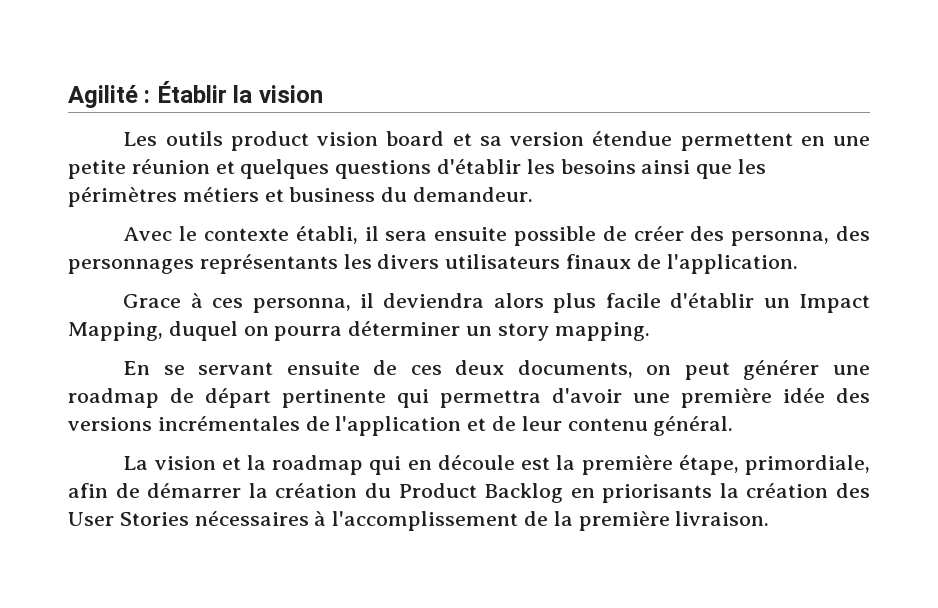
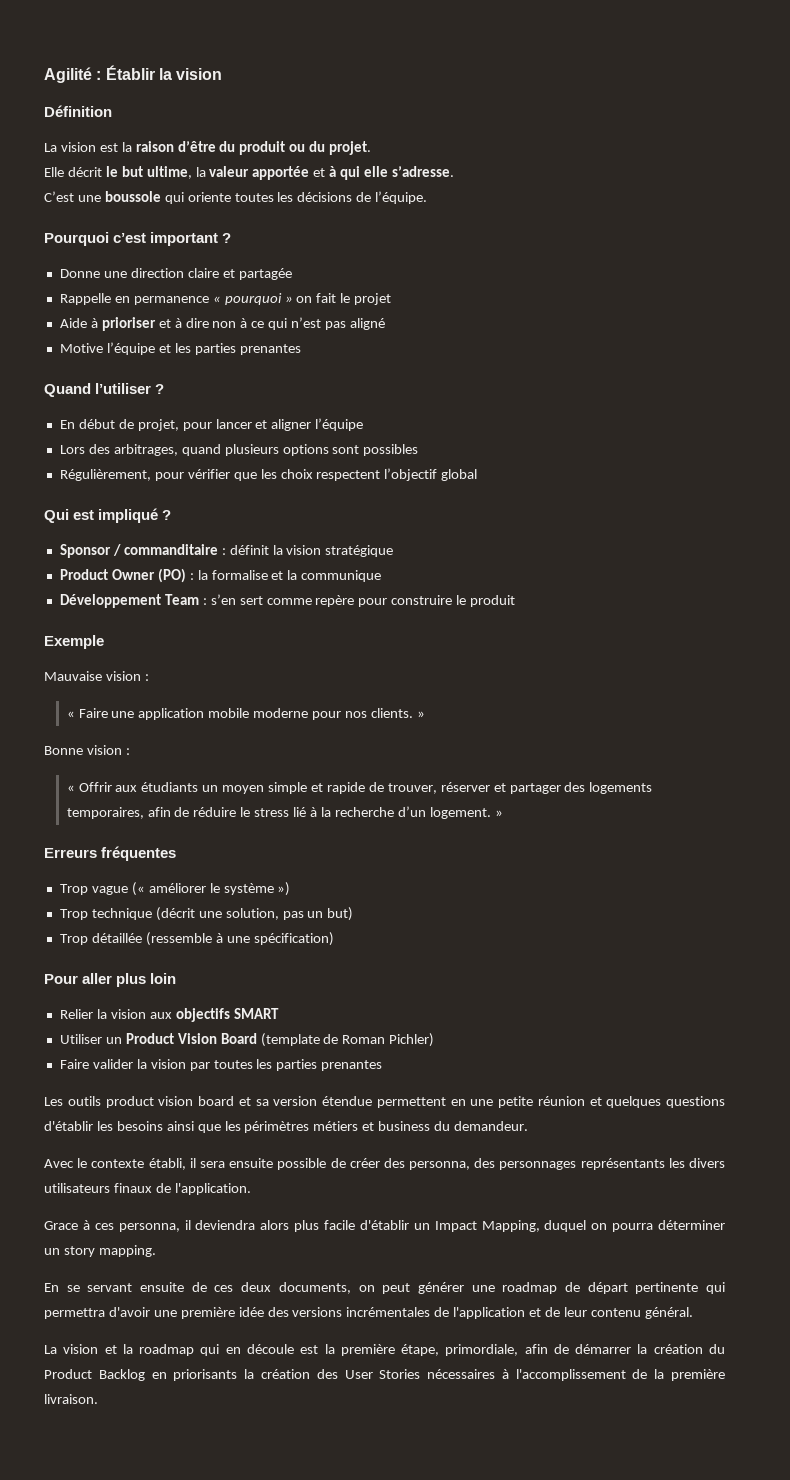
+ Définition
+ La vision est la raison d’être du produit ou du projet.
+ Elle décrit le but ultime, la valeur apportée et à qui elle s’adresse.
+ C’est une boussole qui oriente toutes les décisions de l’équipe.
+ Pourquoi c’est important ?
+ Donne une direction claire et partagée
+ Rappelle en permanence « pourquoi » on fait le projet
+ Aide à prioriser et à dire non à ce qui n’est pas aligné
+ Motive l’équipe et les parties prenantes
+ Quand l’utiliser ?
+ En début de projet, pour lancer et aligner l’équipe
+ Lors des arbitrages, quand plusieurs options sont possibles
+ Régulièrement, pour vérifier que les choix respectent l’objectif global
+ Qui est impliqué ?
+ Sponsor / commanditaire : définit la vision stratégique
+ Product Owner (PO) : la formalise et la communique
+ Développement Team : s’en sert comme repère pour construire le produit
+ Exemple
+ Mauvaise vision :
+ « Faire une application mobile moderne pour nos clients. »
+ Bonne vision :
+ « Offrir aux étudiants un moyen simple et rapide de trouver, réserver et partager des logements temporaires, afin de réduire le stress lié à la recherche d’un logement. »
+ Erreurs fréquentes
+ Trop vague (« améliorer le système »)
+ Trop technique (décrit une solution, pas un but)
+ Trop détaillée (ressemble à une spécification)
+ Pour aller plus loin
+ Relier la vision aux objectifs SMART
+ Utiliser un Product Vision Board (template de Roman Pichler)
+ Faire valider la vision par toutes les parties prenantes

